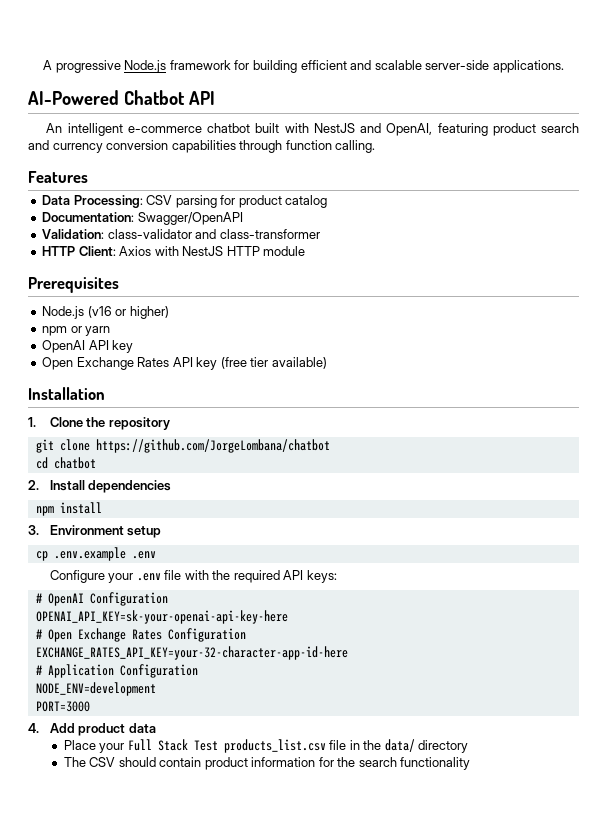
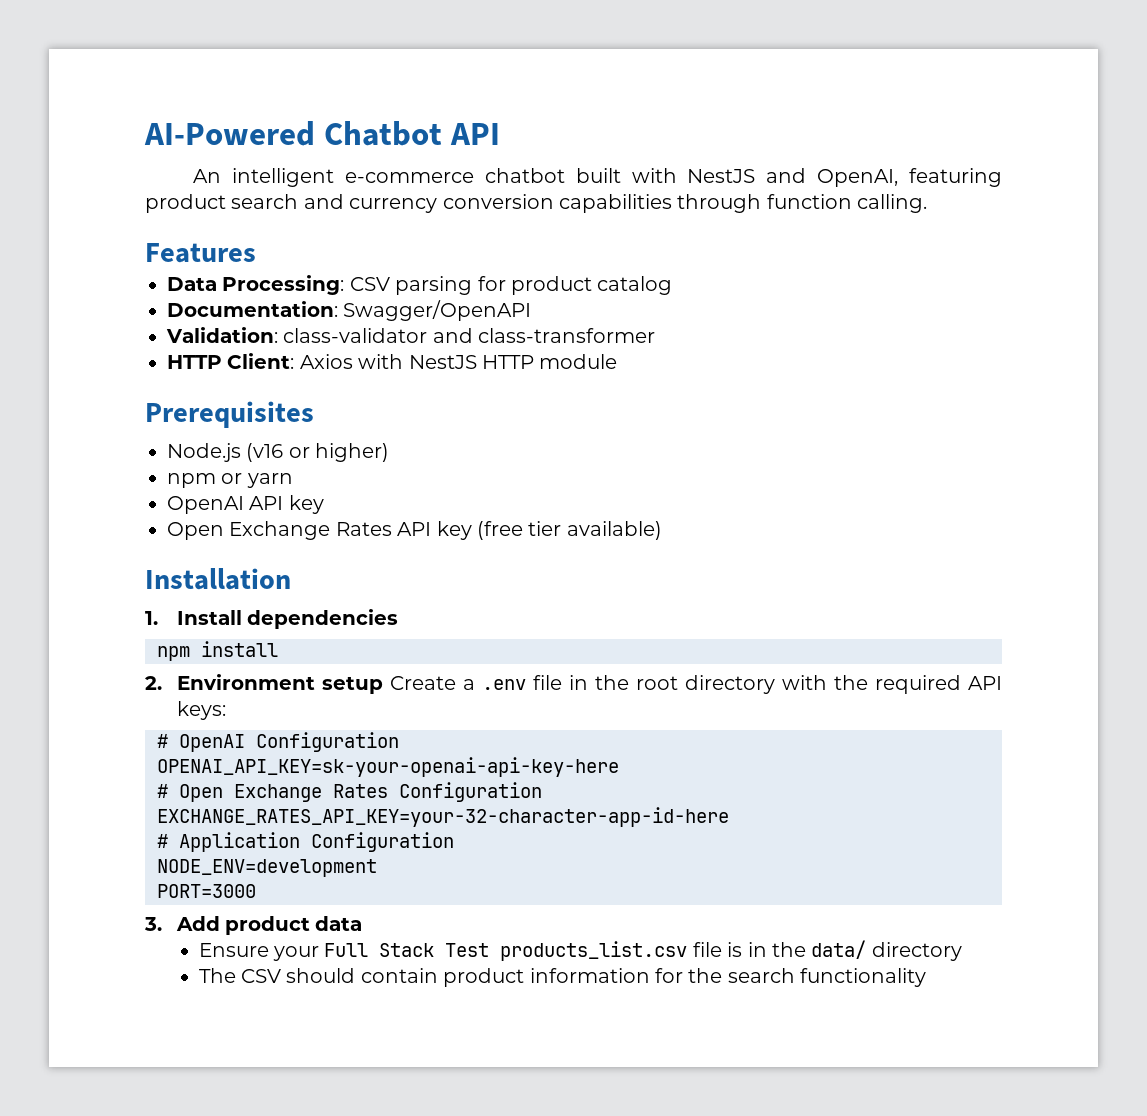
- A progressive Node.js framework for building efficient and scalable server-side applications.
- 1. Clone the repository
- git clone https://github.com/JorgeLombana/chatbot
- cd chatbot
- 2. Install dependencies
+ 1. Install dependencies
- 3. Environment setup
- cp .env.example .env
- Configure your .env file with the required API keys:
+ 2. Environment setup Create a .env file in the root directory with the required API keys:
- 4. Add product data
+ 3. Add product data
- Place your Full Stack Test products_list.csv file in the data/ directory
+ Ensure your Full Stack Test products_list.csv file is in the data/ directory

